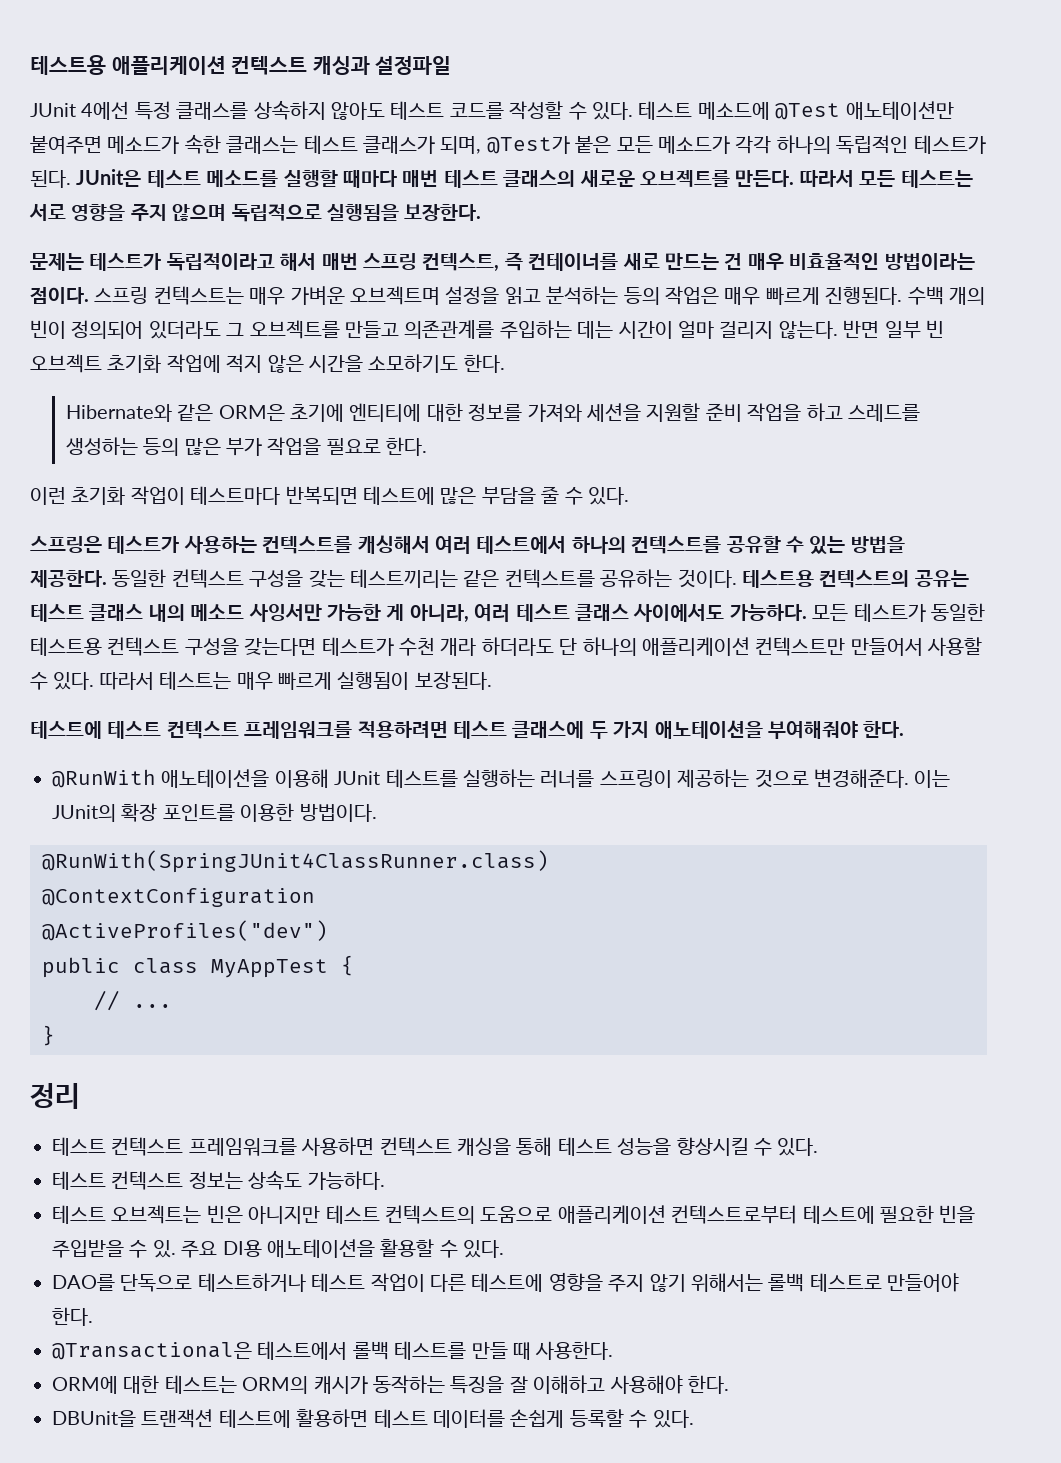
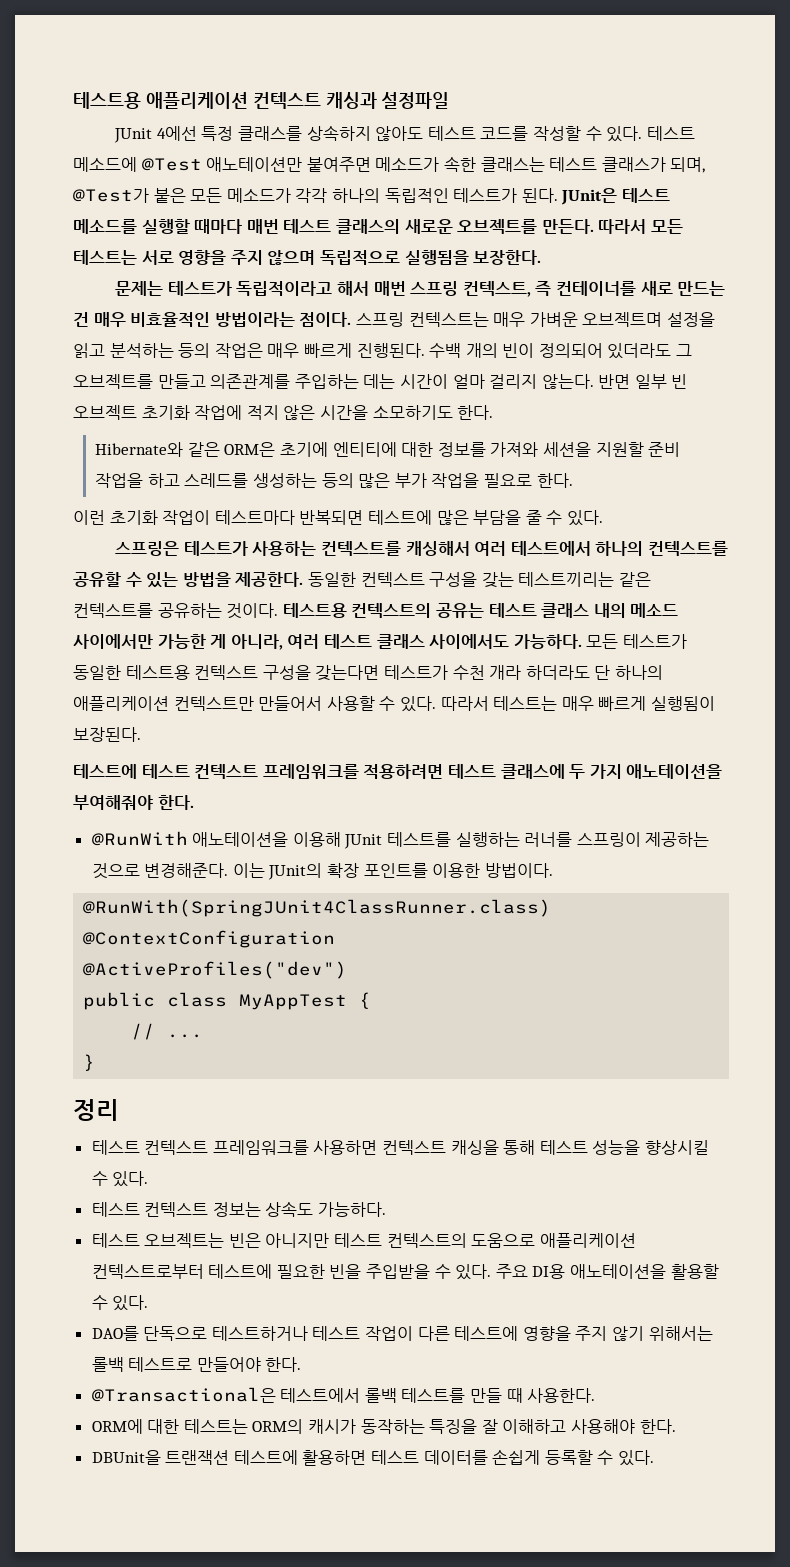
- 테스트용 컨텍스트의 공유는 테스트 클래스 내의 메소드 사잉서만 가능한 게 아니라, 여러 테스트 클래스 사이에서도 가능하다.
+ 테스트용 컨텍스트의 공유는 테스트 클래스 내의 메소드 사이에서만 가능한 게 아니라, 여러 테스트 클래스 사이에서도 가능하다.
- 테스트 오브젝트는 빈은 아니지만 테스트 컨텍스트의 도움으로 애플리케이션 컨텍스트로부터 테스트에 필요한 빈을 주입받을 수 있.
+ 테스트 오브젝트는 빈은 아니지만 테스트 컨텍스트의 도움으로 애플리케이션 컨텍스트로부터 테스트에 필요한 빈을 주입받을 수 있다.

